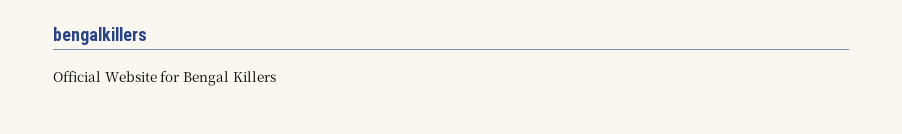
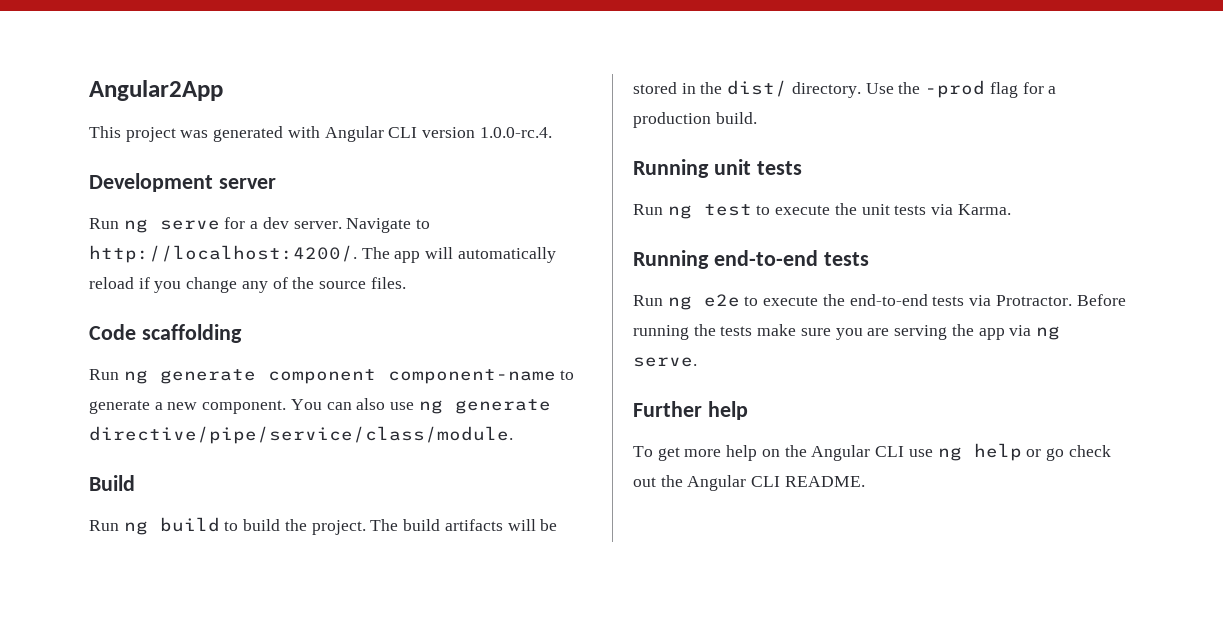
- bengalkillers
- Official Website for Bengal Killers
+ Angular2App
+ This project was generated with Angular CLI version 1.0.0-rc.4.
+ Development server
+ Run ng serve for a dev server. Navigate to http://localhost:4200/. The app will automatically reload if you change any of the source files.
+ Code scaffolding
+ Run ng generate component component-name to generate a new component. You can also use ng generate directive/pipe/service/class/module.
+ Build
+ Run ng build to build the project. The build artifacts will be stored in the dist/ directory. Use the -prod flag for a production build.
+ Running unit tests
+ Run ng test to execute the unit tests via Karma.
+ Running end-to-end tests
+ Run ng e2e to execute the end-to-end tests via Protractor. Before running the tests make sure you are serving the app via ng serve.
+ Further help
+ To get more help on the Angular CLI use ng help or go check out the Angular CLI README.

